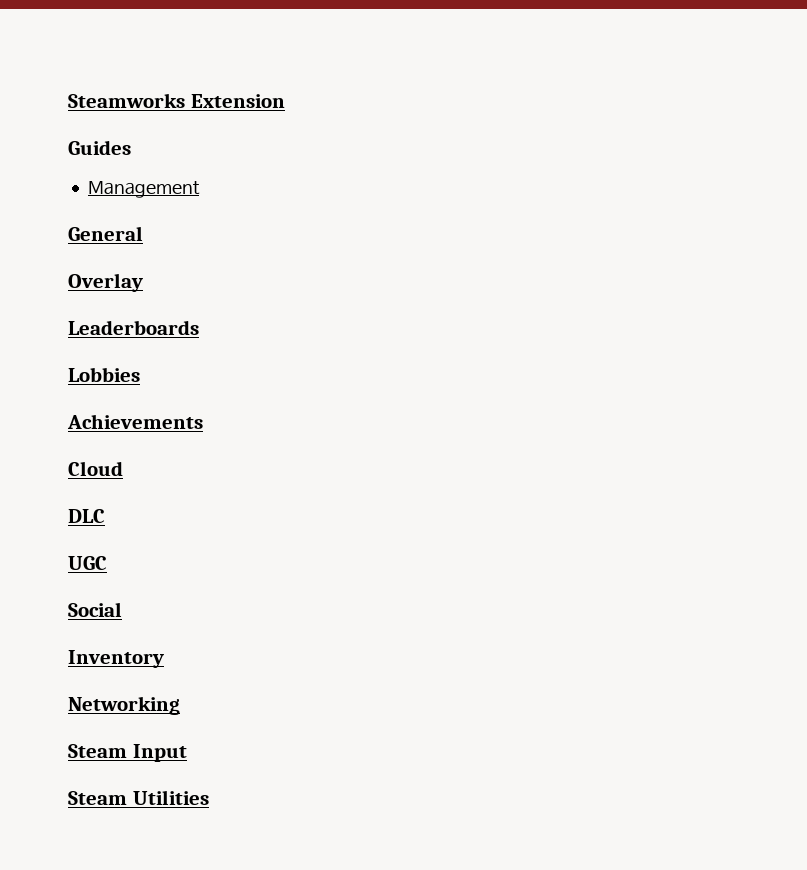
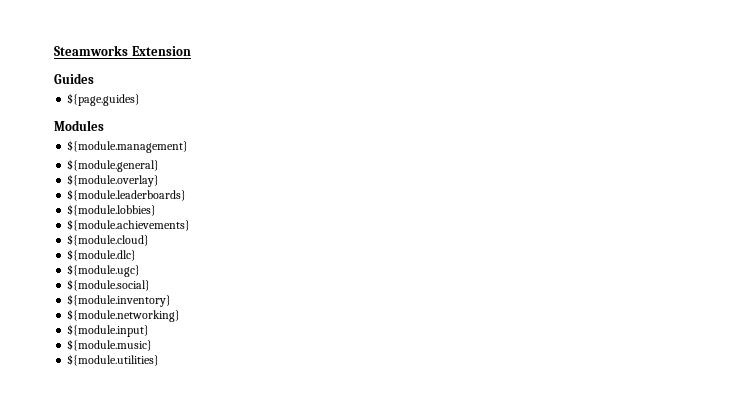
- Management
- General
- Overlay
- Leaderboards
- Lobbies
- Achievements
- Cloud
- DLC
- UGC
- Social
- Inventory
- Networking
- Steam Input
- Steam Utilities
+ ${page.guides}
+ Modules
+ ${module.management}
+ ${module.general}
+ ${module.overlay}
+ ${module.leaderboards}
+ ${module.lobbies}
+ ${module.achievements}
+ ${module.cloud}
+ ${module.dlc}
+ ${module.ugc}
+ ${module.social}
+ ${module.inventory}
+ ${module.networking}
+ ${module.input}
+ ${module.music}
+ ${module.utilities}

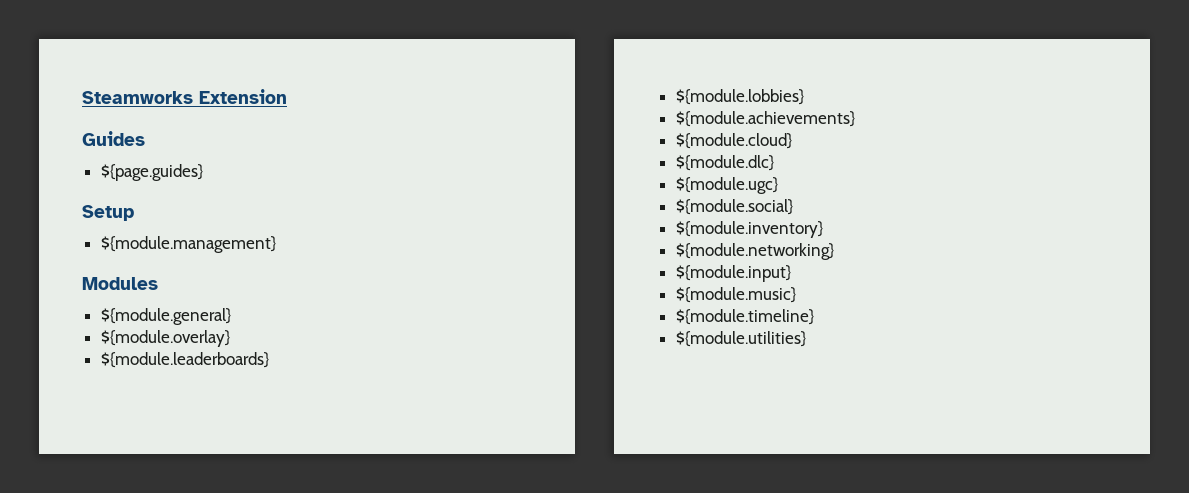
- Modules
+ Setup
+ Modules
+ ${module.timeline}

